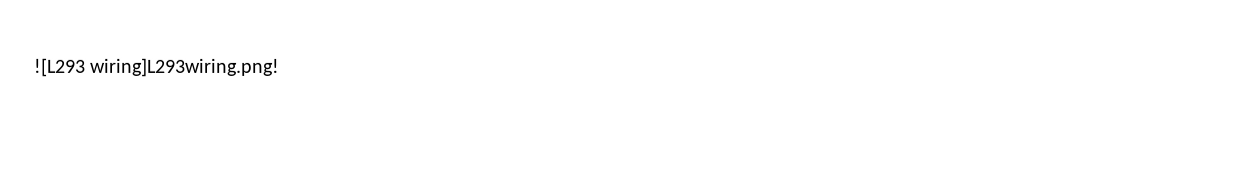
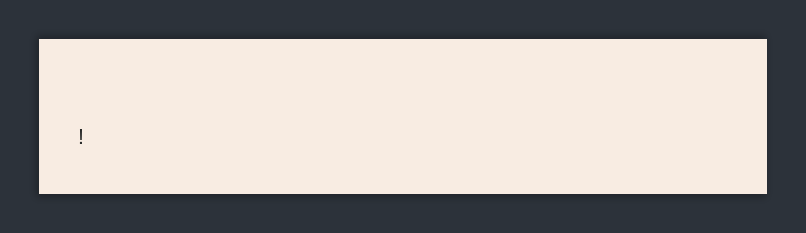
- ![L293 wiring]L293wiring.png!
+ !

